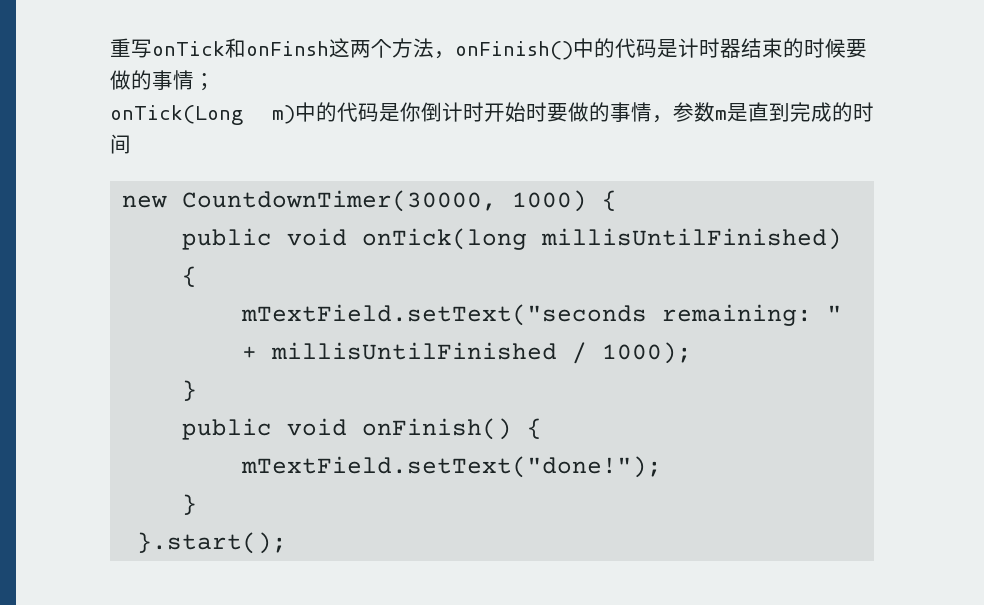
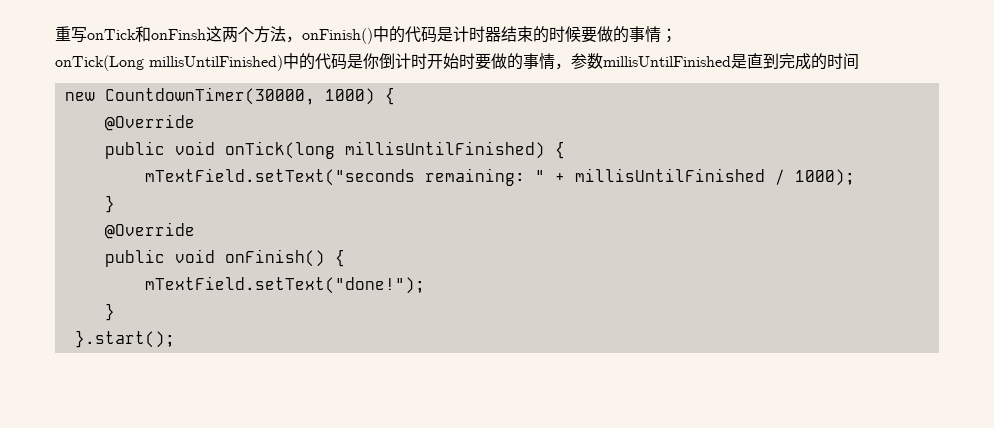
- onTick(Long m)中的代码是你倒计时开始时要做的事情，参数m是直到完成的时间
+ onTick(Long millisUntilFinished)中的代码是你倒计时开始时要做的事情，参数millisUntilFinished是直到完成的时间
  new CountdownTimer(30000, 1000) {
+ @Override
  mTextField.setText("seconds remaining: " + millisUntilFinished / 1000);
  }
+ @Override

